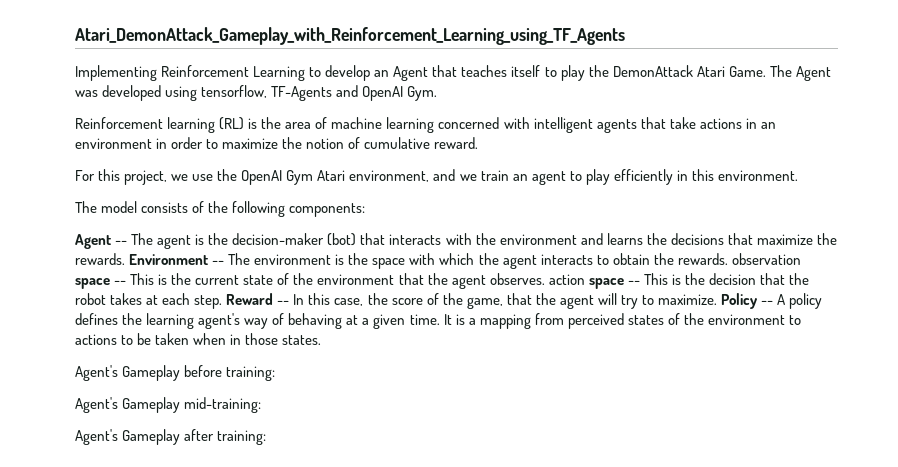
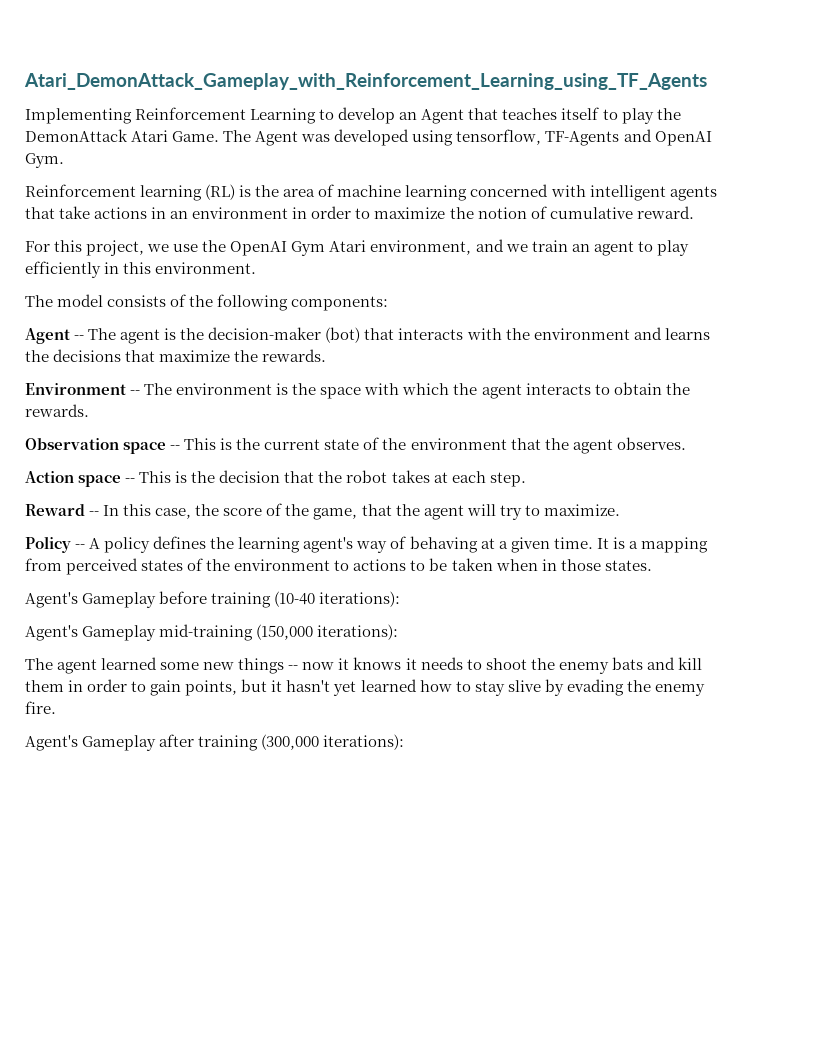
- Agent -- The agent is the decision-maker (bot) that interacts with the environment and learns the decisions that maximize the rewards. Environment -- The environment is the space with which the agent interacts to obtain the rewards. observation space -- This is the current state of the environment that the agent observes. action space -- This is the decision that the robot takes at each step. Reward -- In this case, the score of the game, that the agent will try to maximize. Policy -- A policy defines the learning agent's way of behaving at a given time.
+ Agent -- The agent is the decision-maker (bot) that interacts with the environment and learns the decisions that maximize the rewards.
+ Environment -- The environment is the space with which the agent interacts to obtain the rewards.
+ Observation space -- This is the current state of the environment that the agent observes.
+ Action space -- This is the decision that the robot takes at each step.
+ Reward -- In this case, the score of the game, that the agent will try to maximize.
+ Policy -- A policy defines the learning agent's way of behaving at a given time.
- Agent's Gameplay before training:
- Agent's Gameplay mid-training:
+ Agent's Gameplay before training (10-40 iterations):
+ Agent's Gameplay mid-training (150,000 iterations):
+ The agent learned some new things -- now it knows it needs to shoot the enemy bats and kill them in order to gain points, but it hasn't yet learned how to stay slive by evading the enemy fire.
- Agent's Gameplay after training:
+ Agent's Gameplay after training (300,000 iterations):

